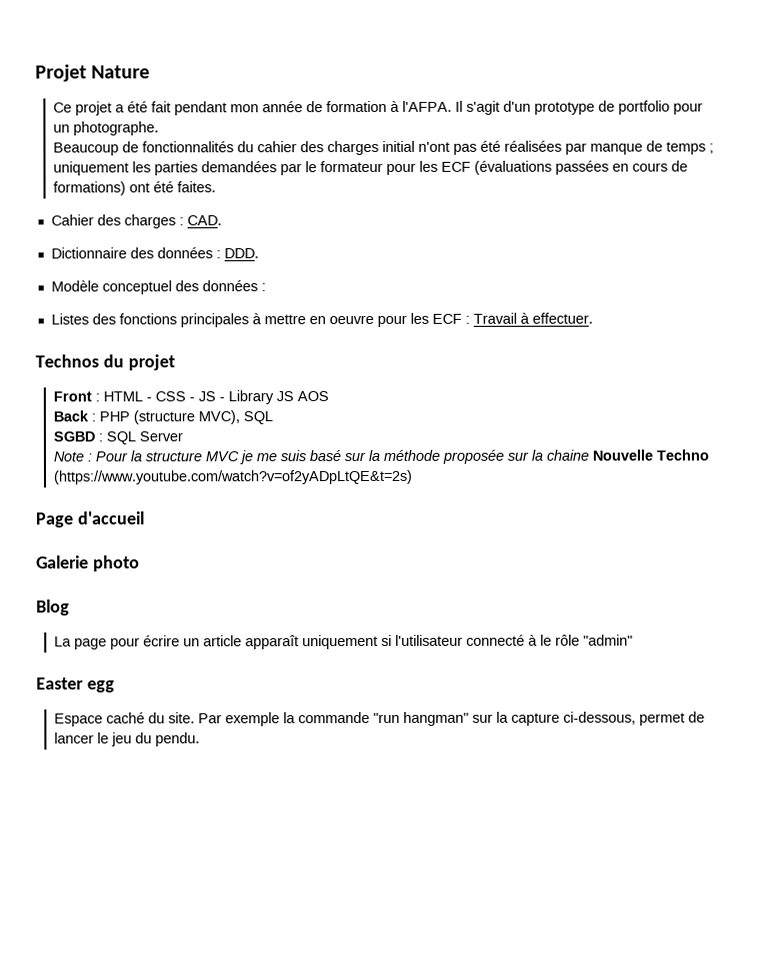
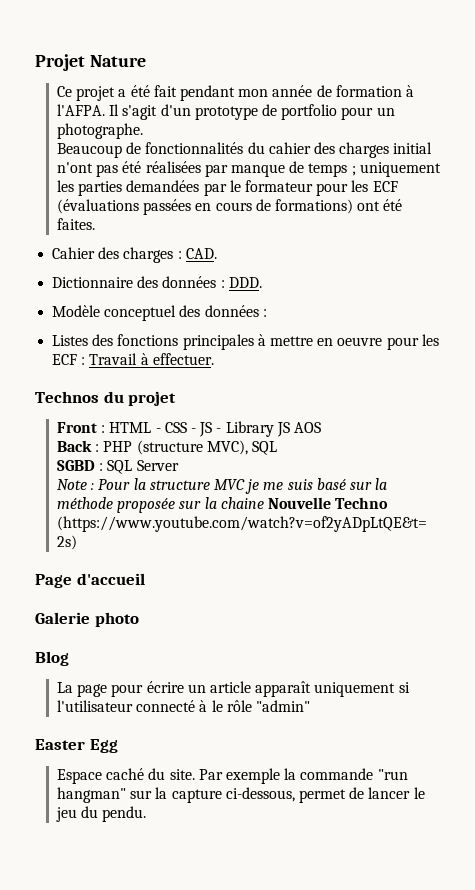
- Easter egg
+ Easter Egg

